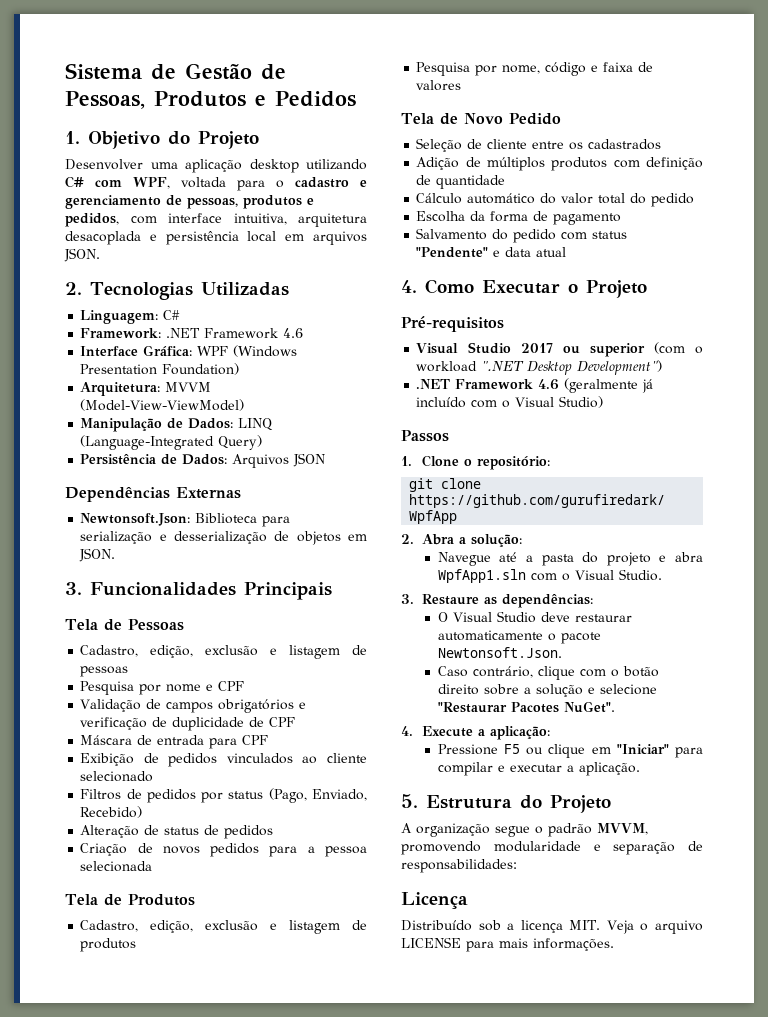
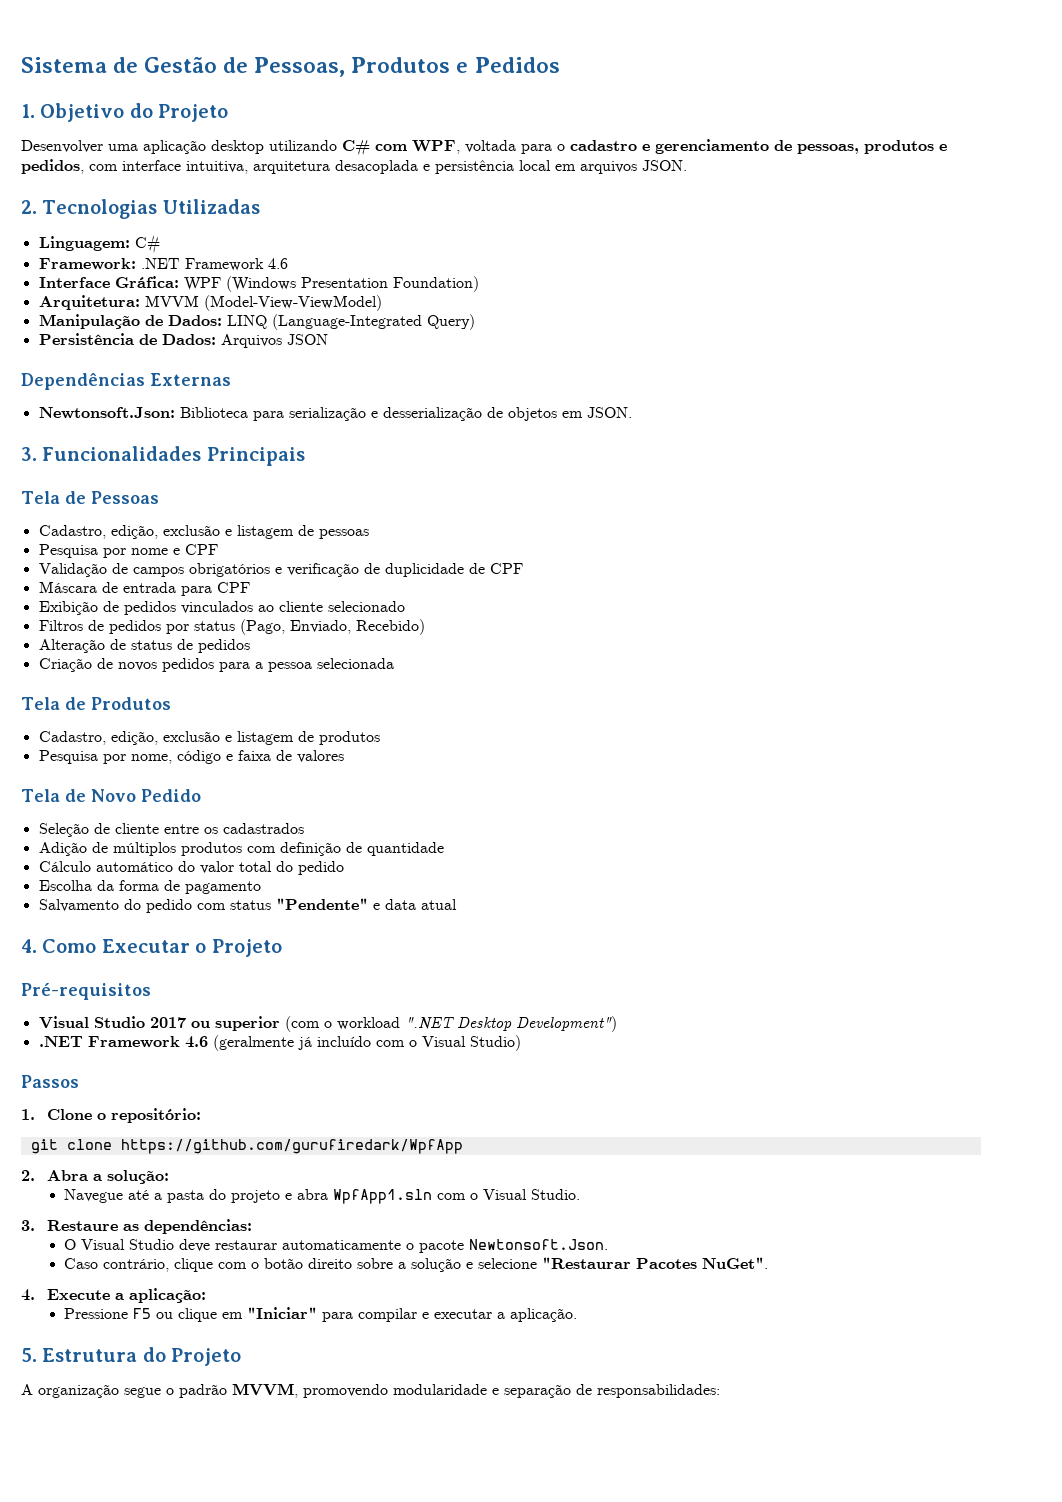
- Licença
- Distribuído sob a licença MIT. Veja o arquivo LICENSE para mais informações.

